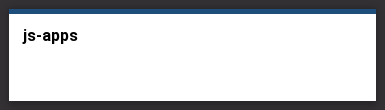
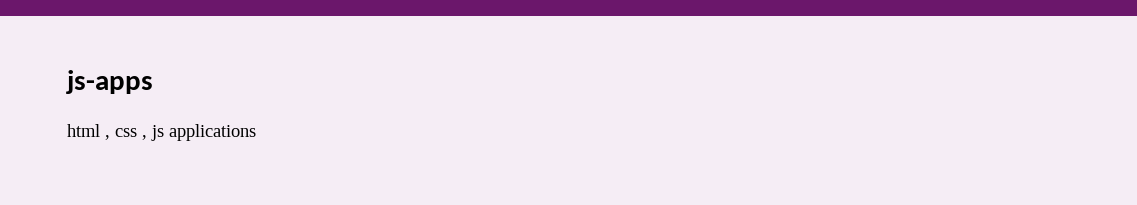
+ html , css , js applications

